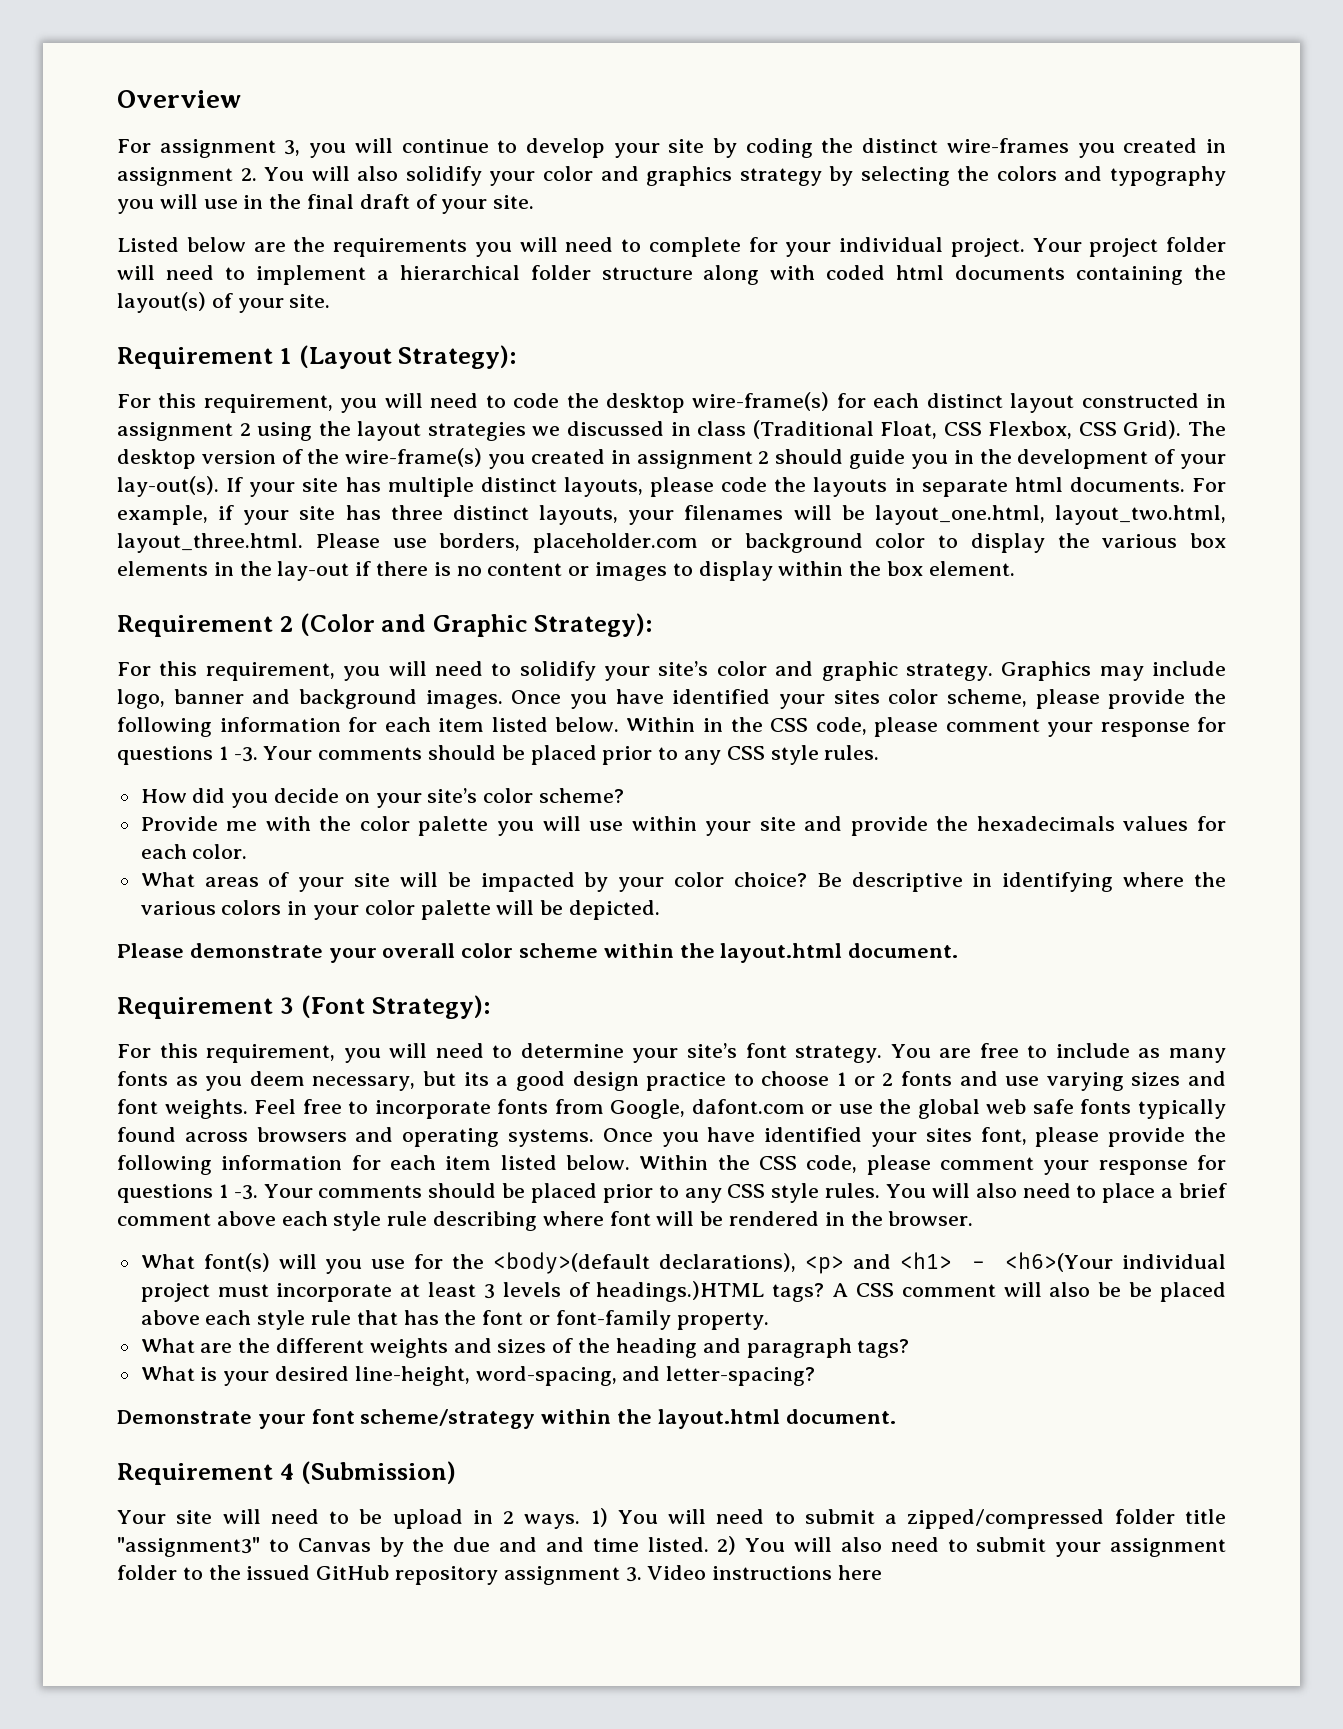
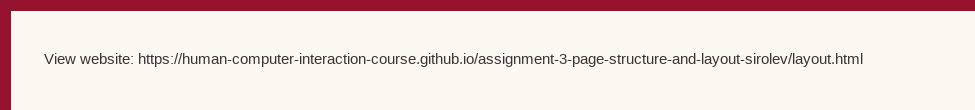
- Overview
- For assignment 3, you will continue to develop your site by coding the distinct wire-frames you created in assignment 2. You will also solidify your color and graphics strategy by selecting the colors and typography you will use in the final draft of your site.
- Listed below are the requirements you will need to complete for your individual project. Your project folder will need to implement a hierarchical folder structure along with coded html documents containing the layout(s) of your site.
- Requirement 1 (Layout Strategy):
- For this requirement, you will need to code the desktop wire-frame(s) for each distinct layout constructed in assignment 2 using the layout strategies we discussed in class (Traditional Float, CSS Flexbox, CSS Grid). The desktop version of the wire-frame(s) you created in assignment 2 should guide you in the development of your lay-out(s). If your site has multiple distinct layouts, please code the layouts in separate html documents. For example, if your site has three distinct layouts, your filenames will be layout_one.html, layout_two.html, layout_three.html. Please use borders, placeholder.com or background color to display the various box elements in the lay-out if there is no content or images to display within the box element.
- Requirement 2 (Color and Graphic Strategy):
- For this requirement, you will need to solidify your site’s color and graphic strategy. Graphics may include logo, banner and background images. Once you have identified your sites color scheme, please provide the following information for each item listed below. Within in the CSS code, please comment your response for questions 1 -3. Your comments should be placed prior to any CSS style rules.
- How did you decide on your site’s color scheme?
- Provide me with the color palette you will use within your site and provide the hexadecimals values for each color.
- What areas of your site will be impacted by your color choice? Be descriptive in identifying where the various colors in your color palette will be depicted.
- Please demonstrate your overall color scheme within the layout.html document.
- Requirement 3 (Font Strategy):
- For this requirement, you will need to determine your site’s font strategy. You are free to include as many fonts as you deem necessary, but its a good design practice to choose 1 or 2 fonts and use varying sizes and font weights. Feel free to incorporate fonts from Google, dafont.com or use the global web safe fonts typically found across browsers and operating systems. Once you have identified your sites font, please provide the following information for each item listed below. Within the CSS code, please comment your response for questions 1 -3. Your comments should be placed prior to any CSS style rules. You will also need to place a brief comment above each style rule describing where font will be rendered in the browser.
- What font(s) will you use for the <body>(default declarations), <p> and <h1> - <h6>(Your individual project must incorporate at least 3 levels of headings.)HTML tags? A CSS comment will also be be placed above each style rule that has the font or font-family property.
- What are the different weights and sizes of the heading and paragraph tags?
- What is your desired line-height, word-spacing, and letter-spacing?
- Demonstrate your font scheme/strategy within the layout.html document.
- Requirement 4 (Submission)
- Your site will need to be upload in 2 ways. 1) You will need to submit a zipped/compressed folder title "assignment3" to Canvas by the due and and time listed. 2) You will also need to submit your assignment folder to the issued GitHub repository assignment 3. Video instructions here
+ View website: https://human-computer-interaction-course.github.io/assignment-3-page-structure-and-layout-sirolev/layout.html

